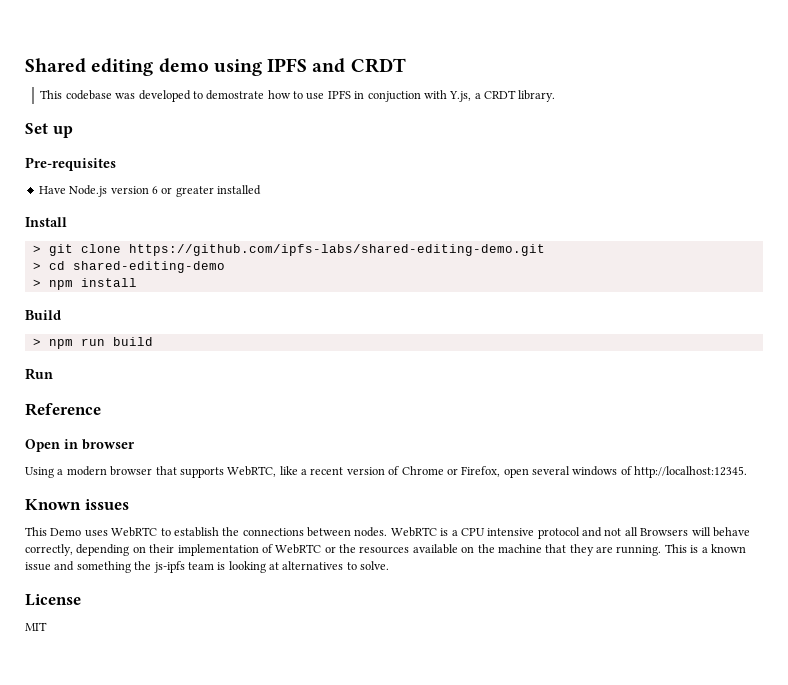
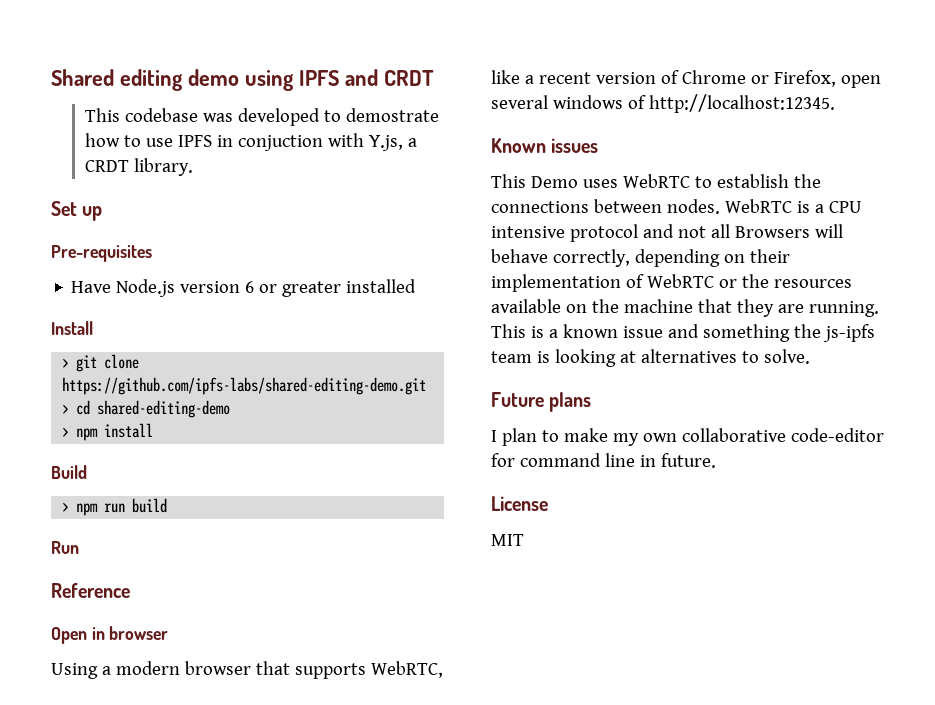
+ Future plans
+ I plan to make my own collaborative code-editor for command line in future.

